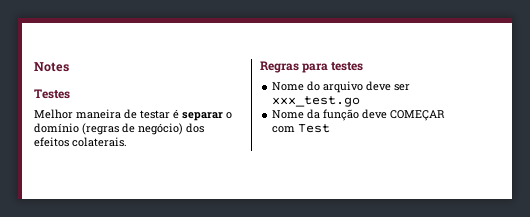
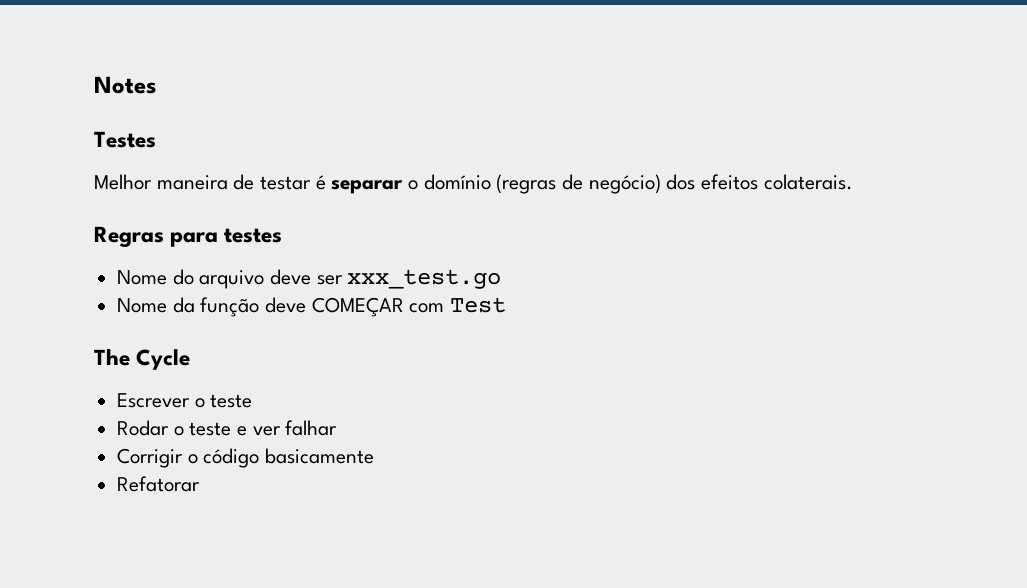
+ The Cycle
+ Escrever o teste
+ Rodar o teste e ver falhar
+ Corrigir o código basicamente
+ Refatorar

